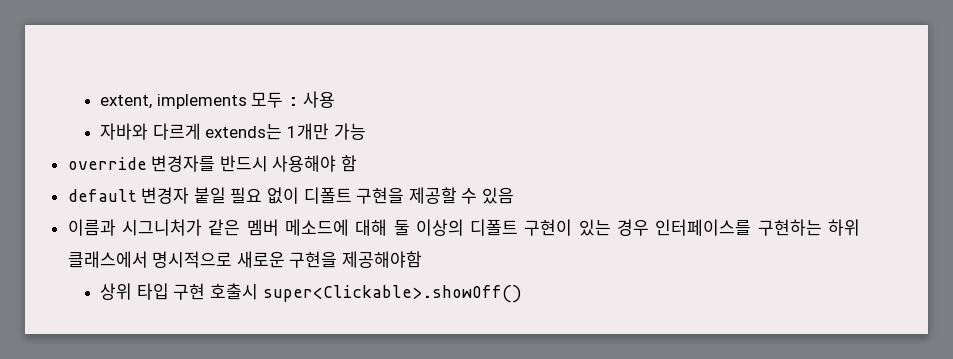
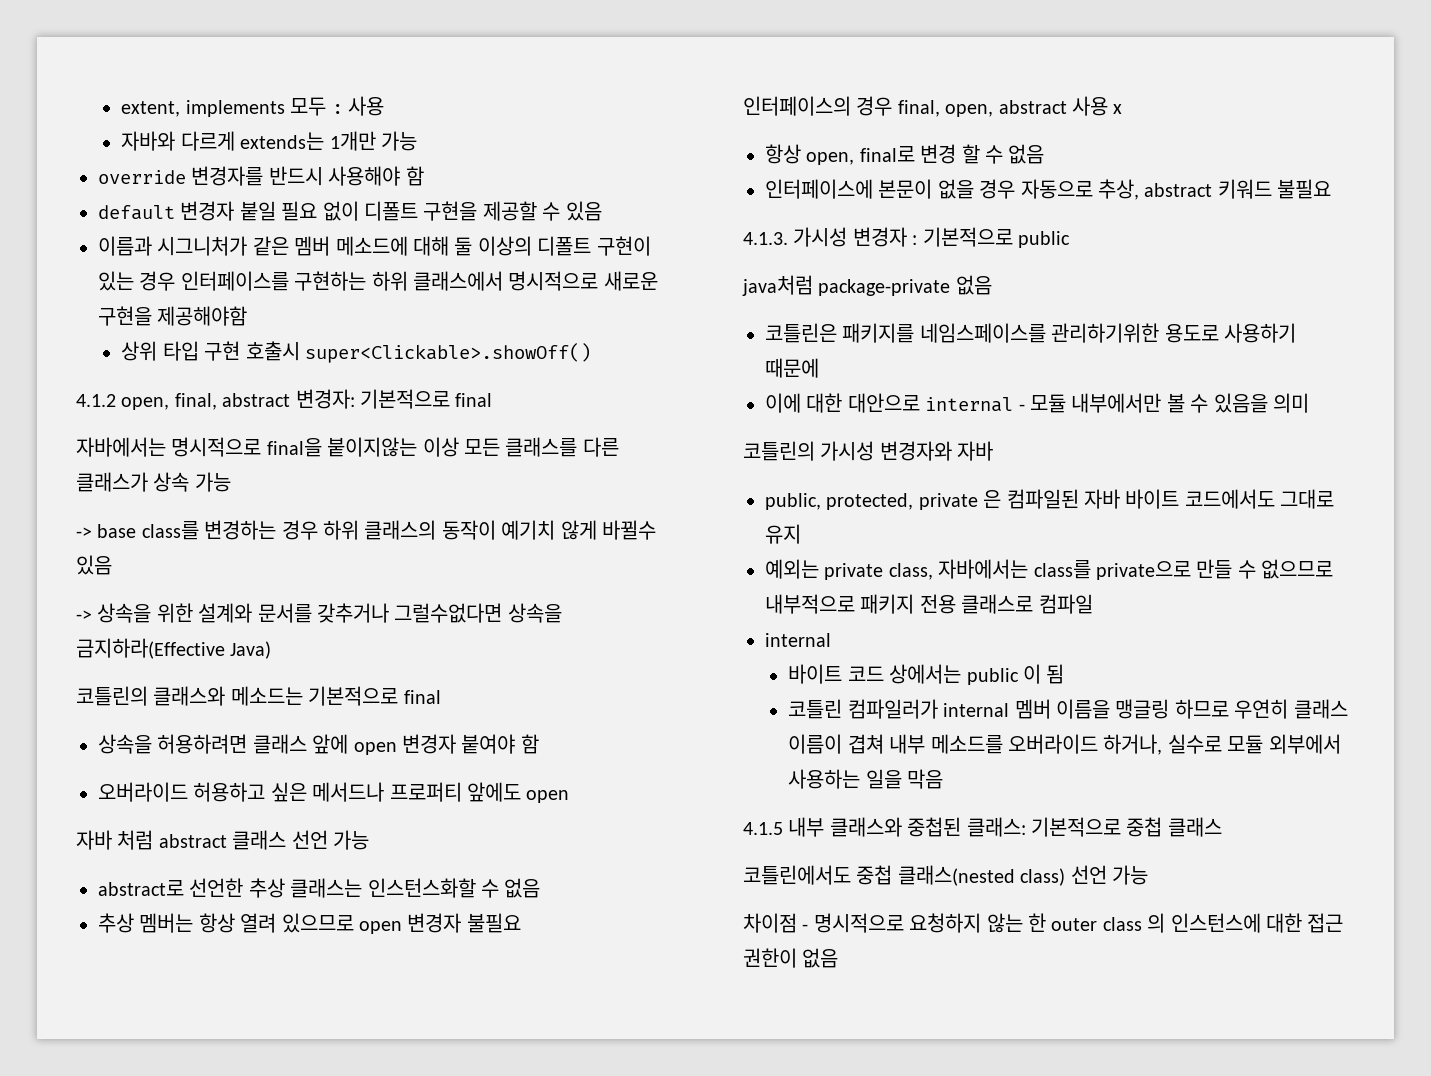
+ 4.1.2 open, final, abstract 변경자: 기본적으로 final
+ 자바에서는 명시적으로 final을 붙이지않는 이상 모든 클래스를 다른 클래스가 상속 가능
+ -> base class를 변경하는 경우 하위 클래스의 동작이 예기치 않게 바뀔수 있음
+ -> 상속을 위한 설계와 문서를 갖추거나 그럴수없다면 상속을 금지하라(Effective Java)
+ 코틀린의 클래스와 메소드는 기본적으로 final
+ 상속을 허용하려면 클래스 앞에 open 변경자 붙여야 함
+ 오버라이드 허용하고 싶은 메서드나 프로퍼티 앞에도 open
+ 자바 처럼 abstract 클래스 선언 가능
+ abstract로 선언한 추상 클래스는 인스턴스화할 수 없음
+ 추상 멤버는 항상 열려 있으므로 open 변경자 불필요
+ 인터페이스의 경우 final, open, abstract 사용 x
+ 항상 open, final로 변경 할 수 없음
+ 인터페이스에 본문이 없을 경우 자동으로 추상, abstract 키워드 불필요
+ 4.1.3. 가시성 변경자 : 기본적으로 public
+ java처럼 package-private 없음
+ 코틀린은 패키지를 네임스페이스를 관리하기위한 용도로 사용하기 때문에
+ 이에 대한 대안으로 internal - 모듈 내부에서만 볼 수 있음을 의미
+ 코틀린의 가시성 변경자와 자바
+ public, protected, private 은 컴파일된 자바 바이트 코드에서도 그대로 유지
+ 예외는 private class, 자바에서는 class를 private으로 만들 수 없으므로 내부적으로 패키지 전용 클래스로 컴파일
+ internal
+ 바이트 코드 상에서는 public 이 됨
+ 코틀린 컴파일러가 internal 멤버 이름을 맹글링 하므로 우연히 클래스 이름이 겹쳐 내부 메소드를 오버라이드 하거나, 실수로 모듈 외부에서 사용하는 일을 막음
+ 4.1.5 내부 클래스와 중첩된 클래스: 기본적으로 중첩 클래스
+ 코틀린에서도 중첩 클래스(nested class) 선언 가능
+ 차이점 - 명시적으로 요청하지 않는 한 outer class 의 인스턴스에 대한 접근 권한이 없음

